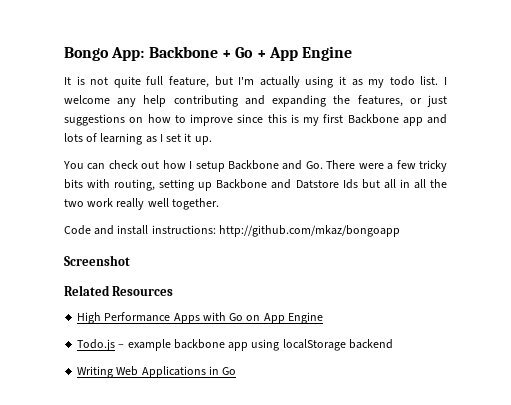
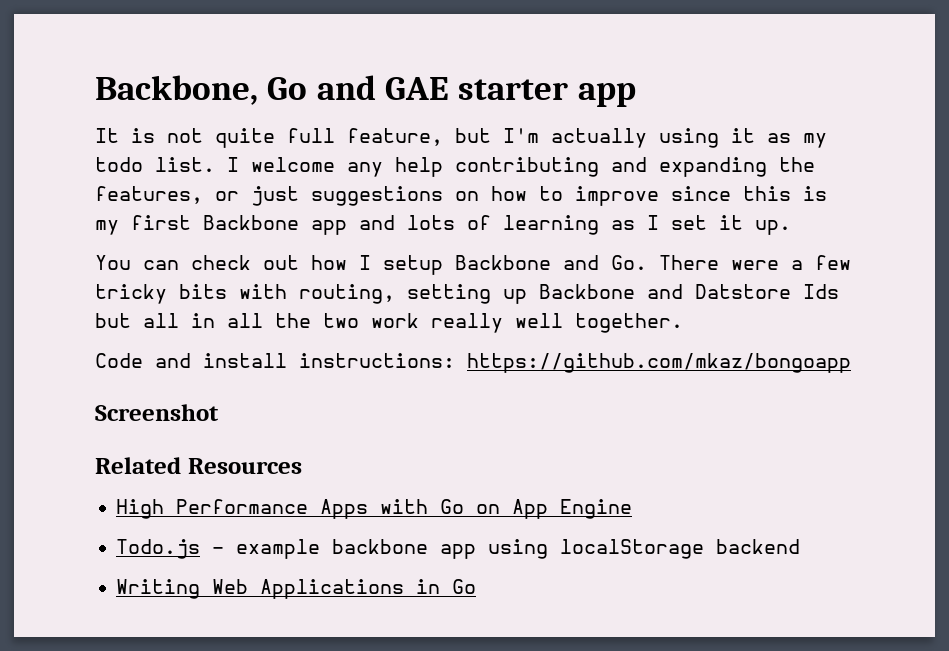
- Bongo App: Backbone + Go + App Engine
+ Backbone, Go and GAE starter app
- Code and install instructions: http://github.com/mkaz/bongoapp
+ Code and install instructions: https://github.com/mkaz/bongoapp

